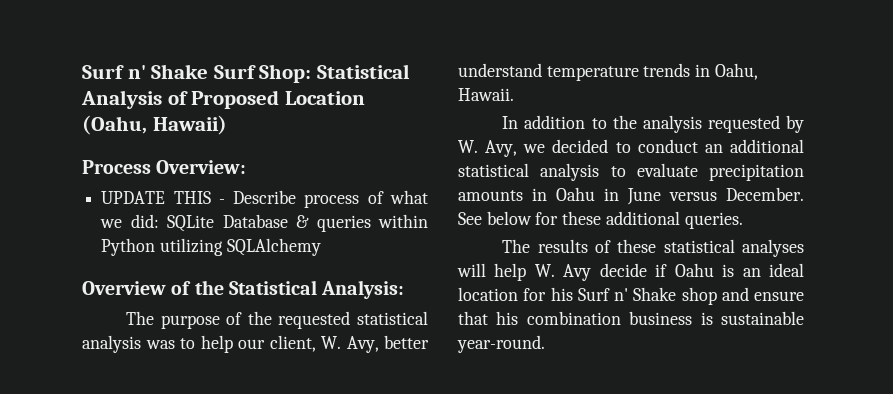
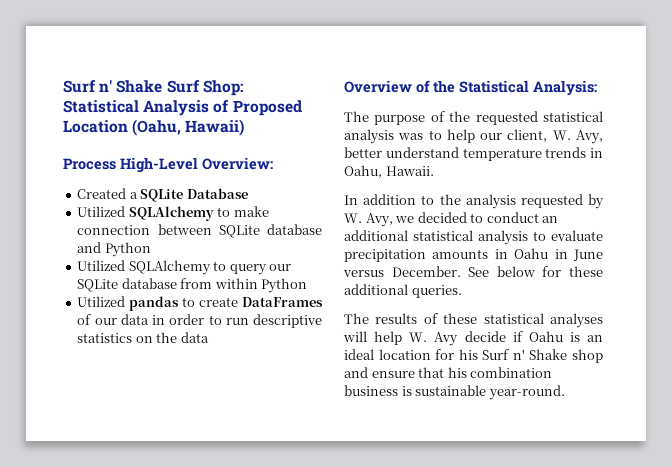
- Process Overview:
+ Process High-Level Overview:
- UPDATE THIS - Describe process of what we did: SQLite Database & queries within Python utilizing SQLAlchemy
+ Created a SQLite Database
+ Utilized SQLAlchemy to make connection between SQLite database and Python
+ Utilized SQLAlchemy to query our SQLite database from within Python
+ Utilized pandas to create DataFrames of our data in order to run descriptive statistics on the data

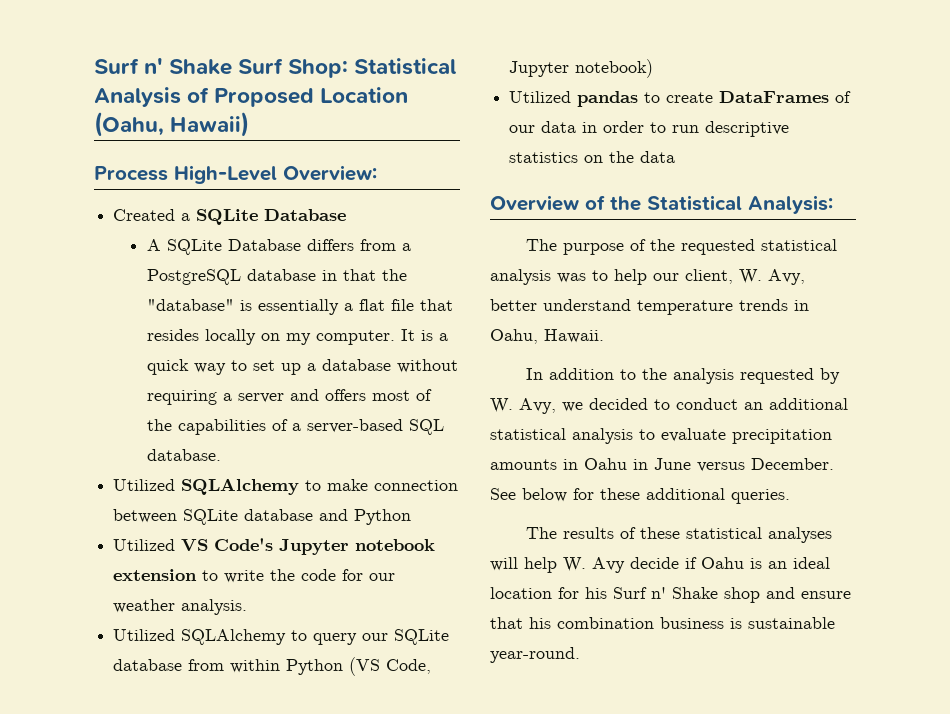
+ A SQLite Database differs from a PostgreSQL database in that the "database" is essentially a flat file that resides locally on my computer. It is a quick way to set up a database without requiring a server and offers most of the capabilities of a server-based SQL database.
+ Utilized VS Code's Jupyter notebook extension to write the code for our weather analysis.
- Utilized SQLAlchemy to query our SQLite database from within Python
+ Utilized SQLAlchemy to query our SQLite database from within Python (VS Code, Jupyter notebook)

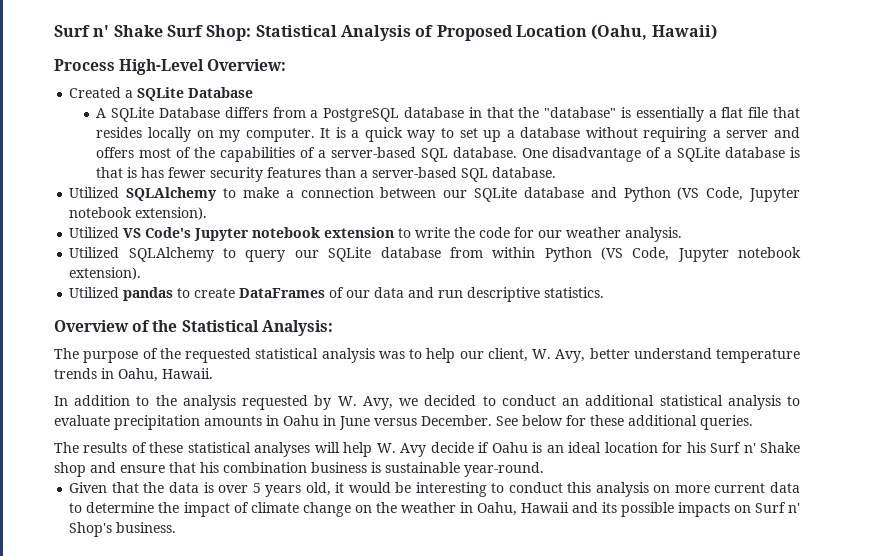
+ One disadvantage of a SQLite database is that is has fewer security features than a server-based SQL database.
- Utilized SQLAlchemy to make connection between SQLite database and Python
+ Utilized SQLAlchemy to make a connection between our SQLite database and Python (VS Code, Jupyter notebook extension).
- Utilized SQLAlchemy to query our SQLite database from within Python (VS Code, Jupyter notebook)
+ Utilized SQLAlchemy to query our SQLite database from within Python (VS Code, Jupyter notebook extension).
- Utilized pandas to create DataFrames of our data in order to run descriptive statistics on the data
+ Utilized pandas to create DataFrames of our data and run descriptive statistics.
+ Given that the data is over 5 years old, it would be interesting to conduct this analysis on more current data to determine the impact of climate change on the weather in Oahu, Hawaii and its possible impacts on Surf n' Shop's business.

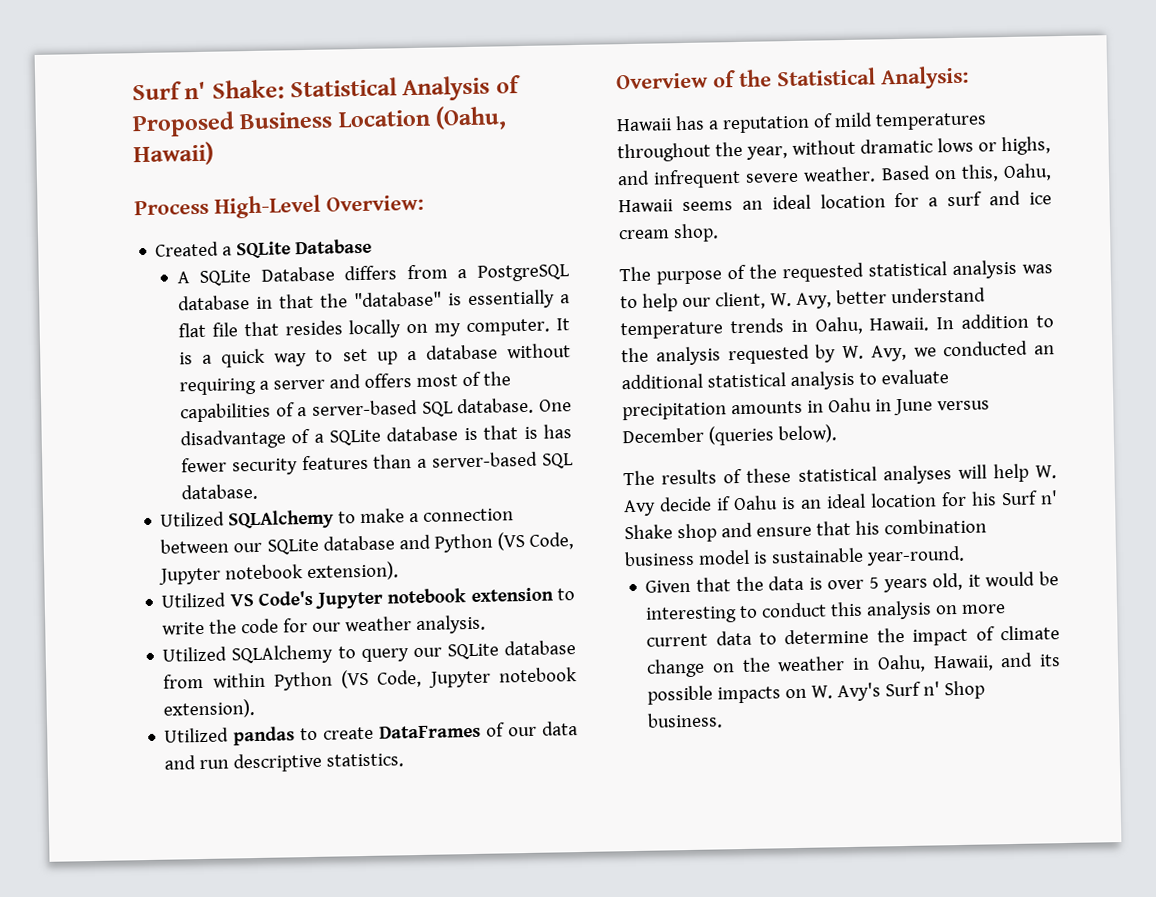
- Surf n' Shake Surf Shop: Statistical Analysis of Proposed Location (Oahu, Hawaii)
+ Surf n' Shake: Statistical Analysis of Proposed Business Location (Oahu, Hawaii)
+ Hawaii has a reputation of mild temperatures throughout the year, without dramatic lows or highs, and infrequent severe weather. Based on this, Oahu, Hawaii seems an ideal location for a surf and ice cream shop.
- The purpose of the requested statistical analysis was to help our client, W. Avy, better understand temperature trends in Oahu, Hawaii.
- In addition to the analysis requested by W. Avy, we decided to conduct an additional statistical analysis to evaluate precipitation amounts in Oahu in June versus December. See below for these additional queries.
+ The purpose of the requested statistical analysis was to help our client, W. Avy, better understand temperature trends in Oahu, Hawaii. In addition to the analysis requested by W. Avy, we conducted an additional statistical analysis to evaluate precipitation amounts in Oahu in June versus December (queries below).
- The results of these statistical analyses will help W. Avy decide if Oahu is an ideal location for his Surf n' Shake shop and ensure that his combination business is sustainable year-round.
+ The results of these statistical analyses will help W. Avy decide if Oahu is an ideal location for his Surf n' Shake shop and ensure that his combination business model is sustainable year-round.
- Given that the data is over 5 years old, it would be interesting to conduct this analysis on more current data to determine the impact of climate change on the weather in Oahu, Hawaii and its possible impacts on Surf n' Shop's business.
+ Given that the data is over 5 years old, it would be interesting to conduct this analysis on more current data to determine the impact of climate change on the weather in Oahu, Hawaii, and its possible impacts on W. Avy's Surf n' Shop business.

